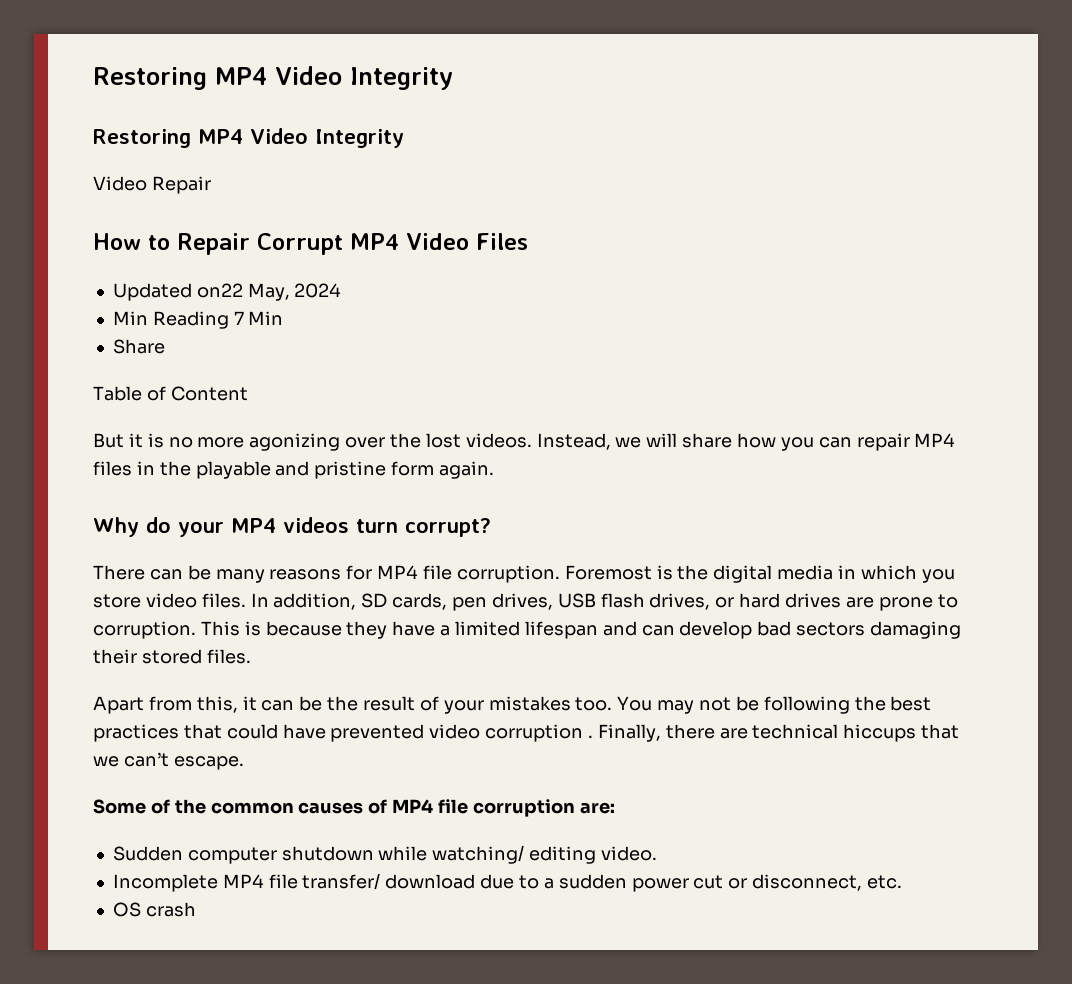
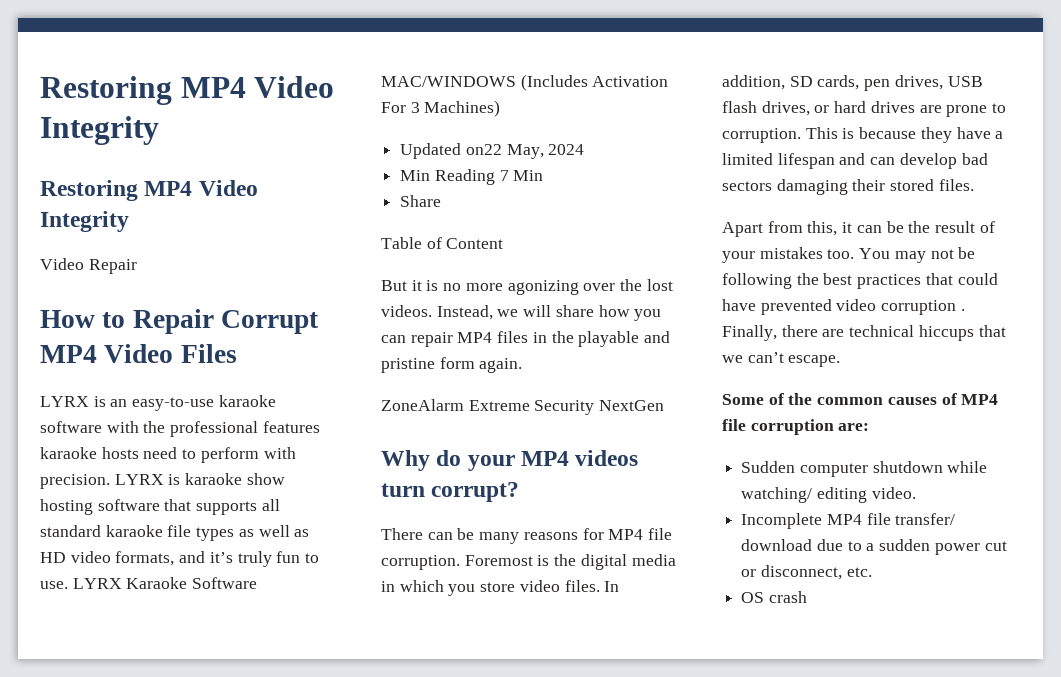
+ LYRX is an easy-to-use karaoke software with the professional features karaoke hosts need to perform with precision. LYRX is karaoke show hosting software that supports all standard karaoke file types as well as HD video formats, and it’s truly fun to use. LYRX Karaoke Software MAC/WINDOWS (Includes Activation For 3 Machines)
+ ZoneAlarm Extreme Security NextGen

